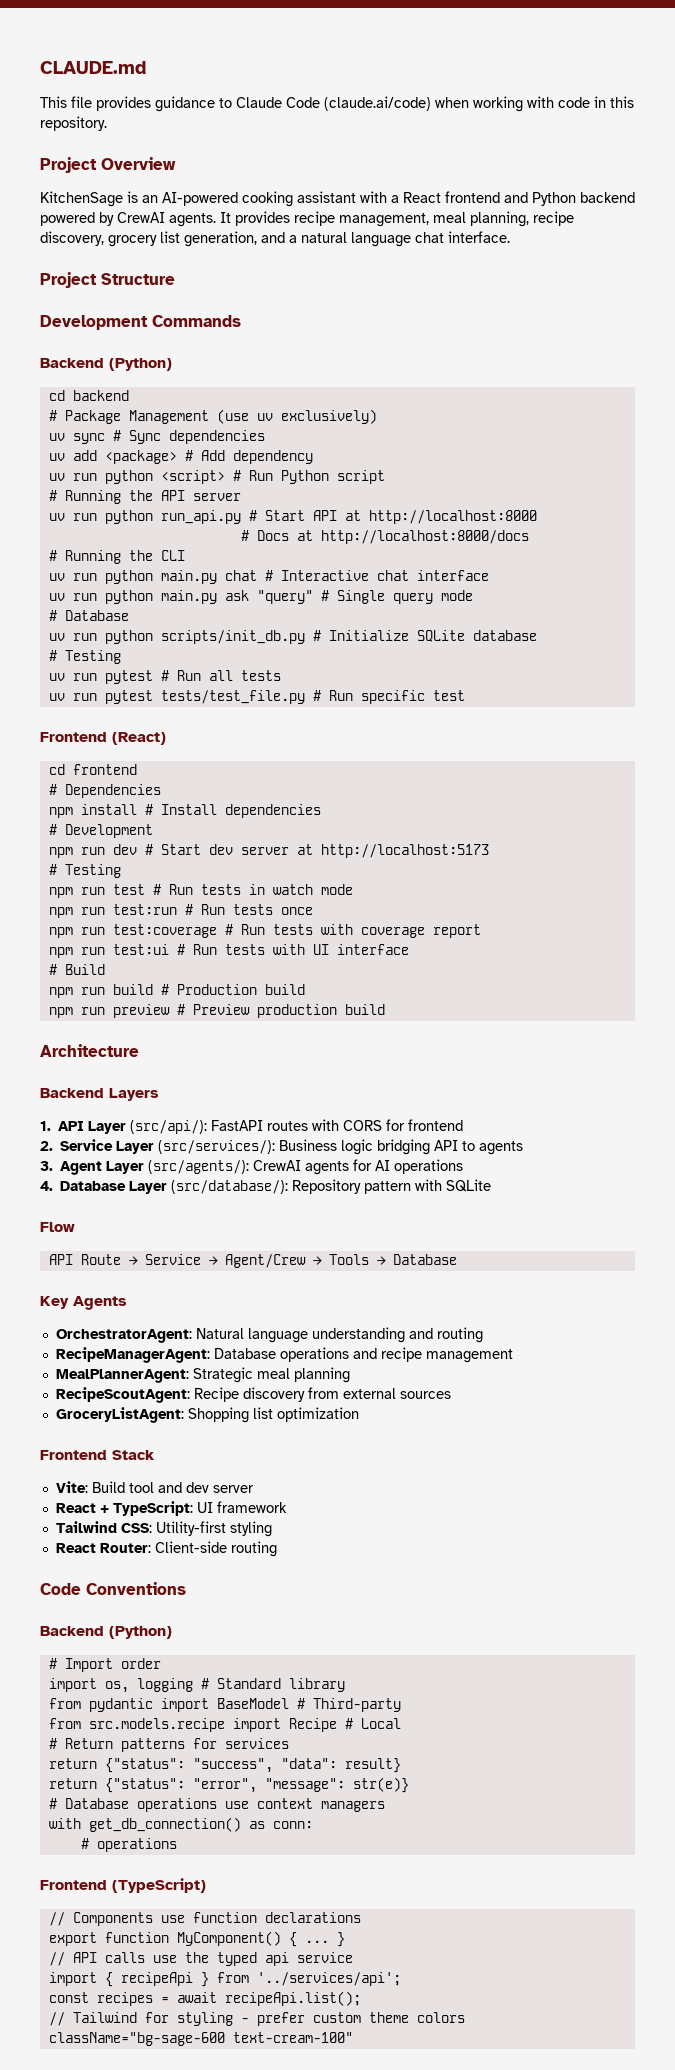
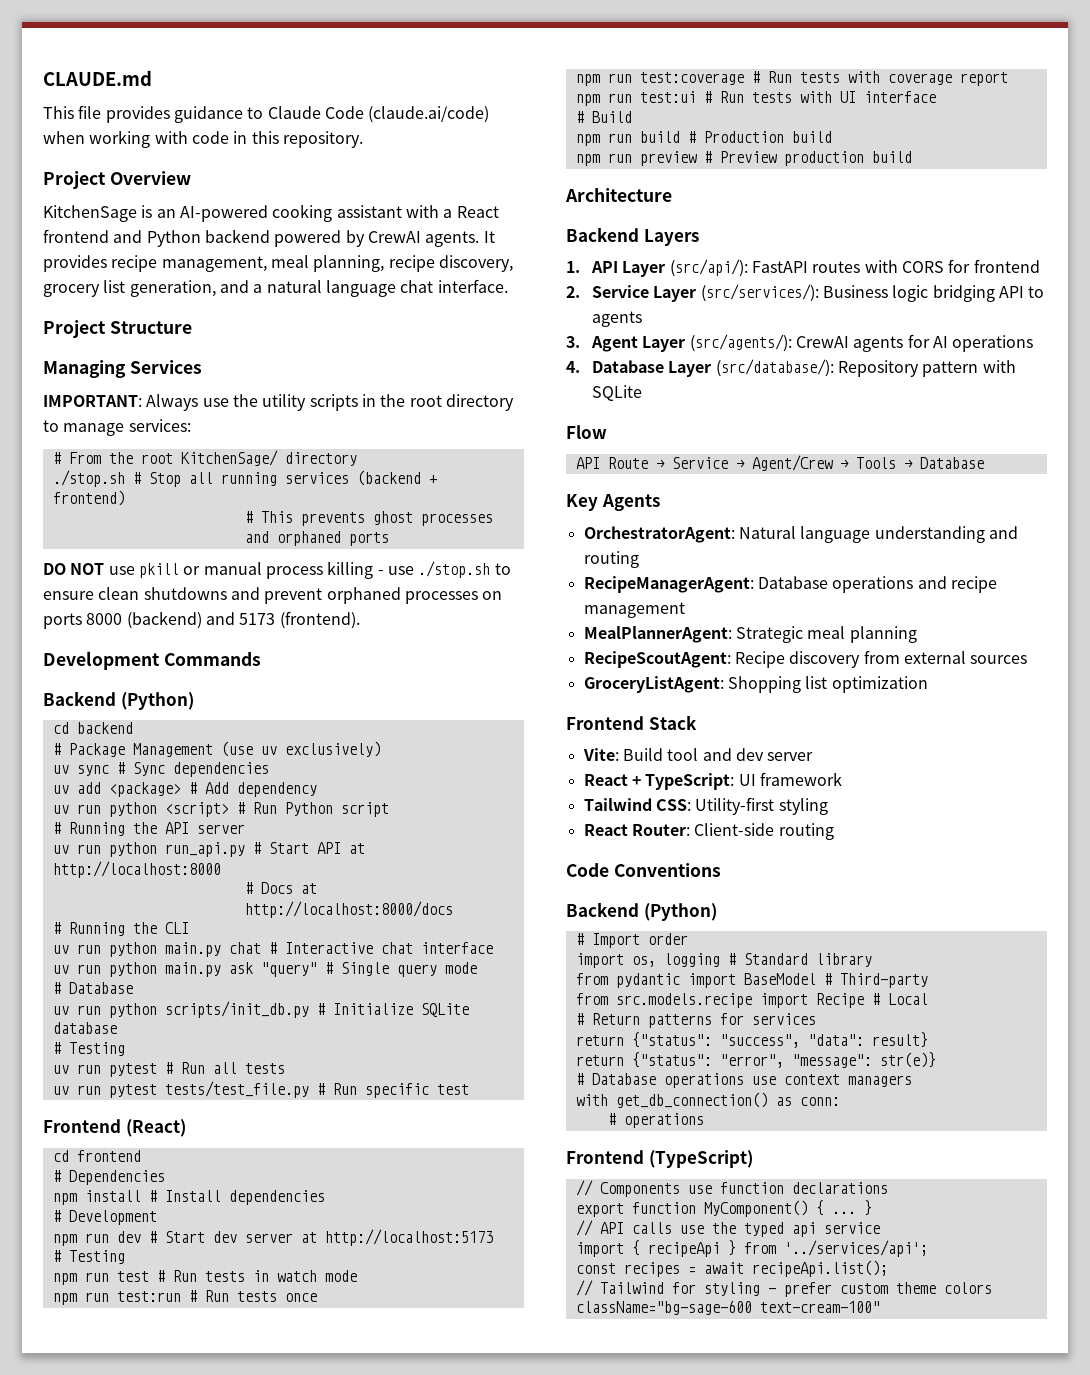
+ Managing Services
+ IMPORTANT: Always use the utility scripts in the root directory to manage services:
+ # From the root KitchenSage/ directory
+ ./stop.sh # Stop all running services (backend + frontend)
+ # This prevents ghost processes and orphaned ports
+ DO NOT use pkill or manual process killing - use ./stop.sh to ensure clean shutdowns and prevent orphaned processes on ports 8000 (backend) and 5173 (frontend).

